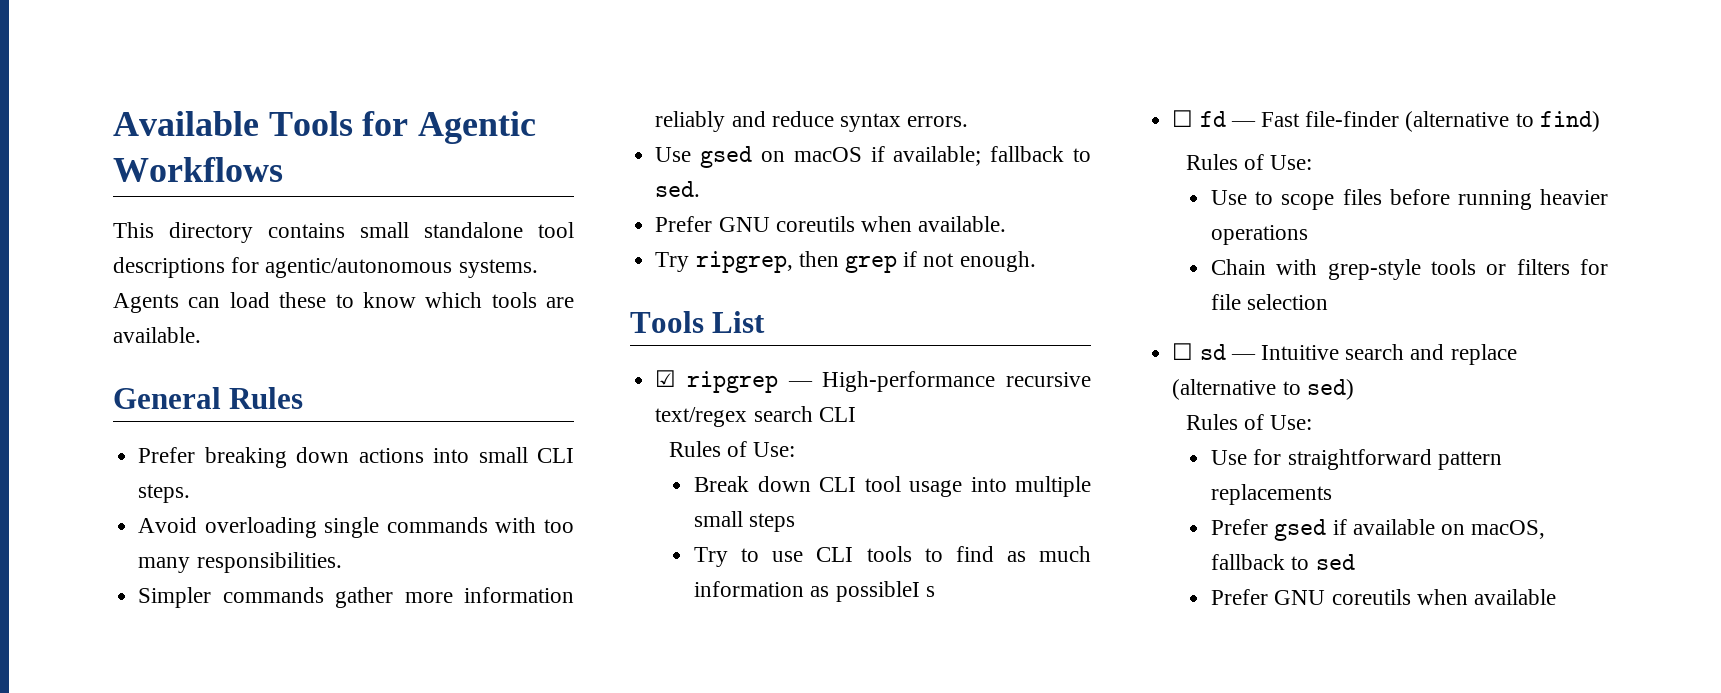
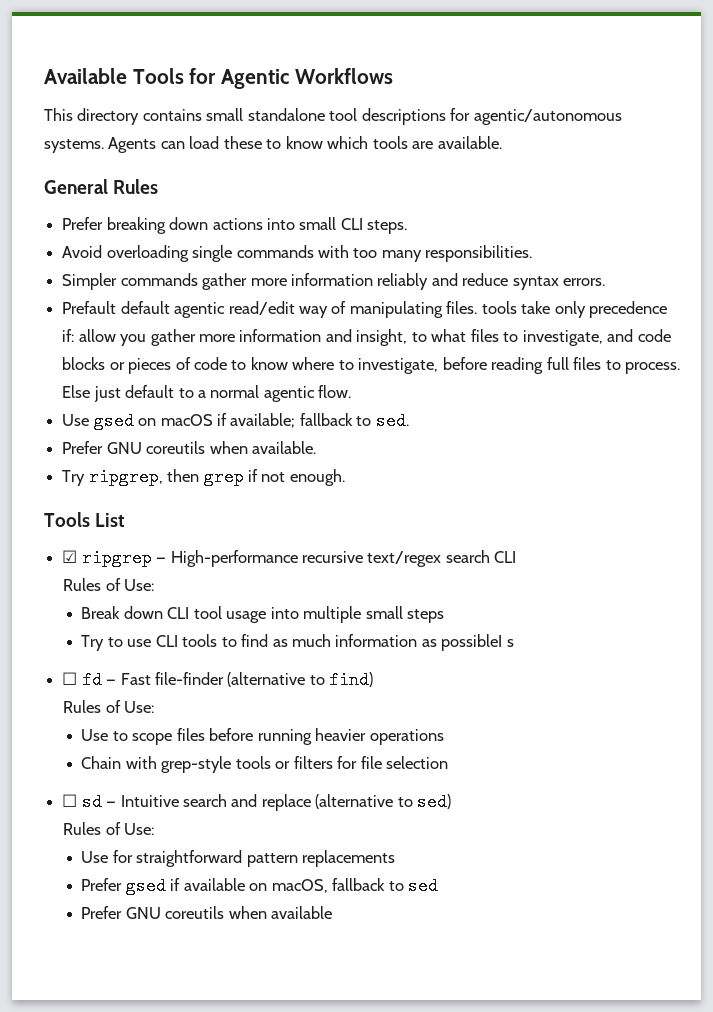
+ Prefault default agentic read/edit way of manipulating files. tools take only precedence if: allow you gather more information and insight, to what files to investigate, and code blocks or pieces of code to know where to investigate, before reading full files to process. Else just default to a normal agentic flow.

